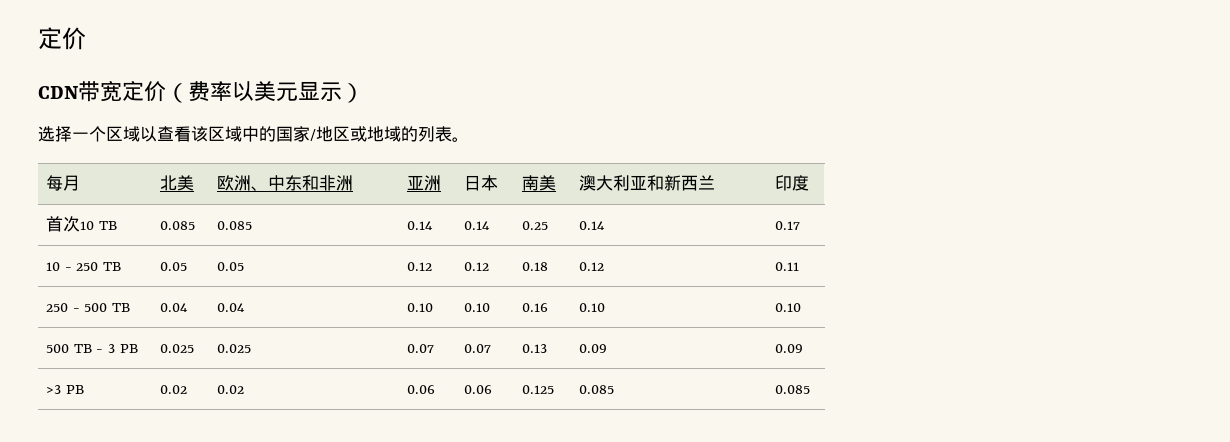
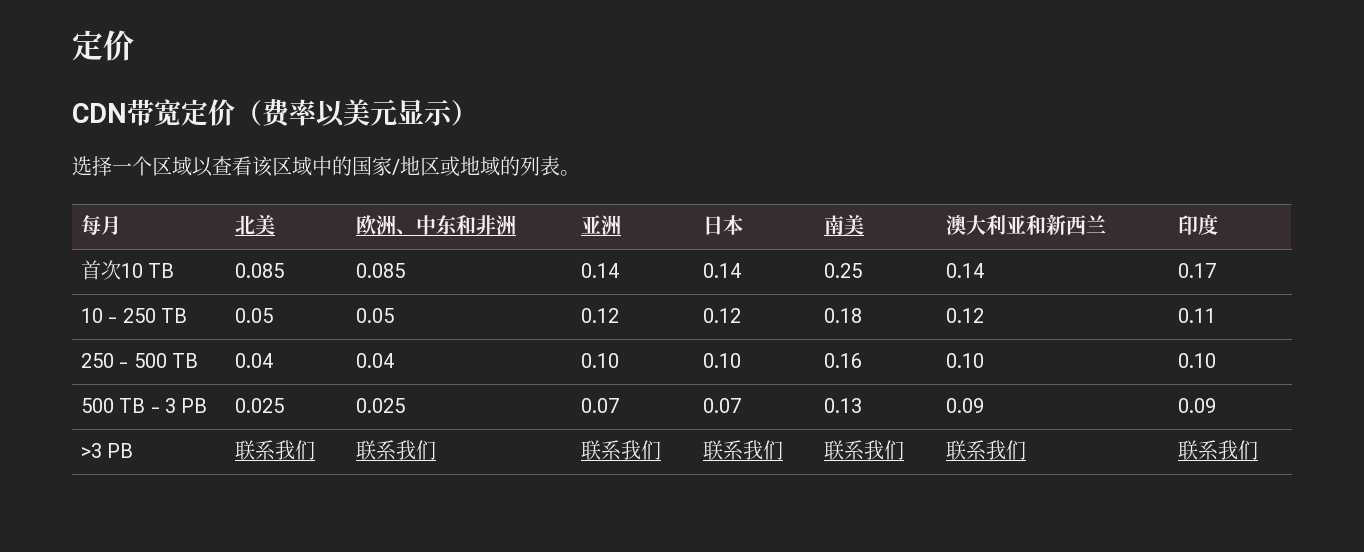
- >3 PB | 0.02 | 0.02 | 0.06 | 0.06 | 0.125 | 0.085 | 0.085
+ >3 PB | 联系我们 | 联系我们 | 联系我们 | 联系我们 | 联系我们 | 联系我们 | 联系我们

